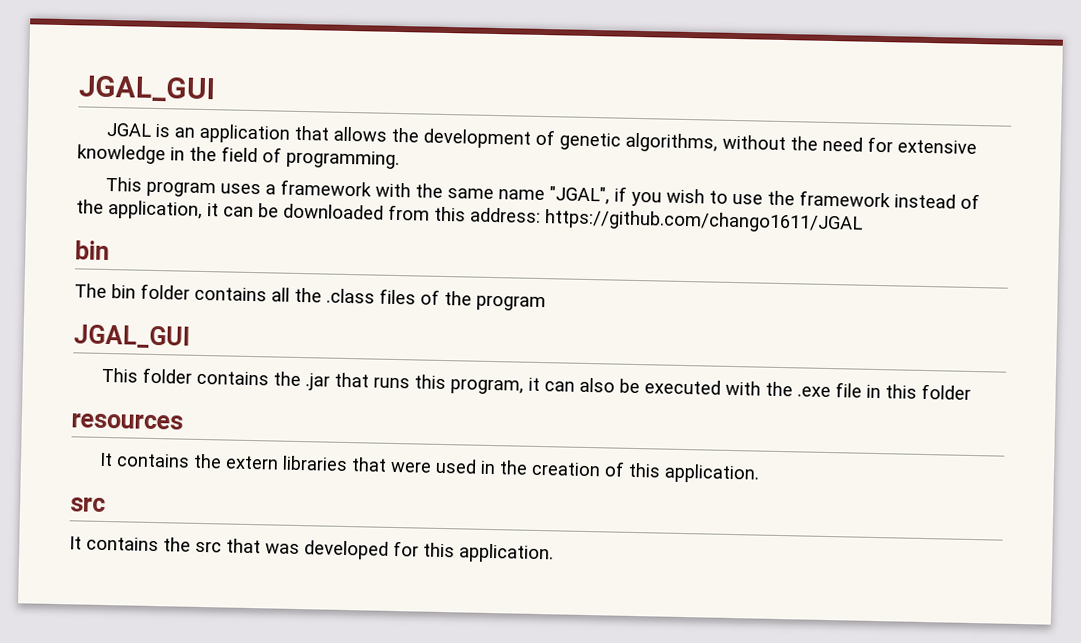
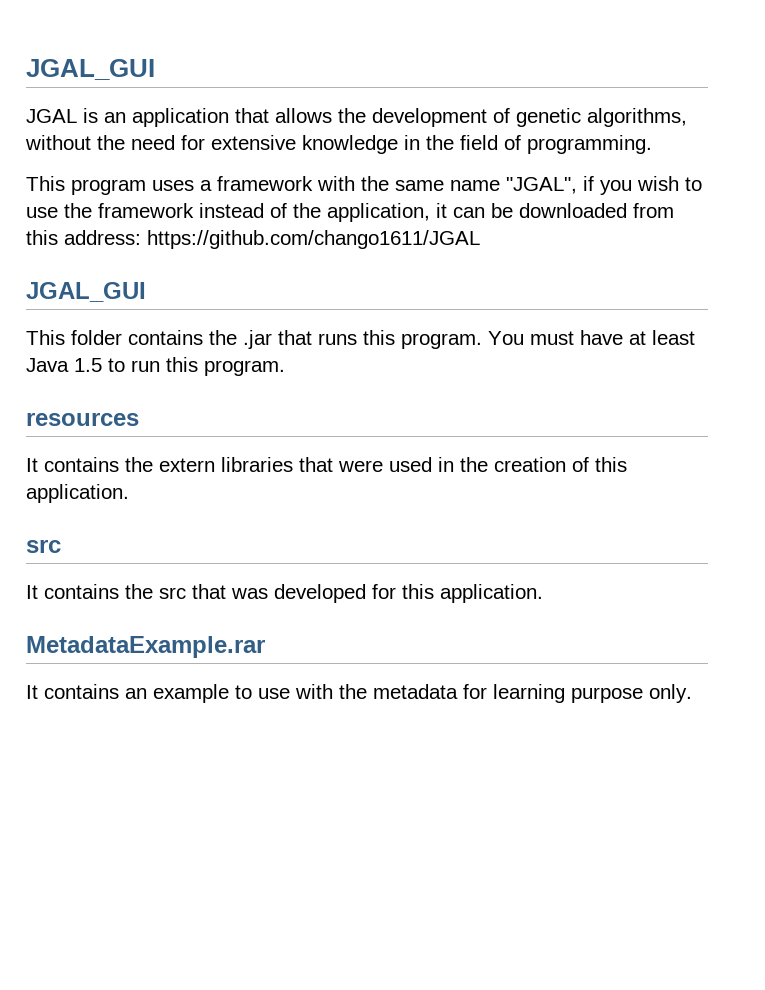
  This program uses a framework with the same name "JGAL", if you wish to use the framework instead of the application, it can be downloaded from this address: https://github.com/chango1611/JGAL
- bin
- The bin folder contains all the .class files of the program
- This folder contains the .jar that runs this program, it can also be executed with the .exe file in this folder
+ This folder contains the .jar that runs this program. You must have at least Java 1.5 to run this program.
+ MetadataExample.rar
+ It contains an example to use with the metadata for learning purpose only.

